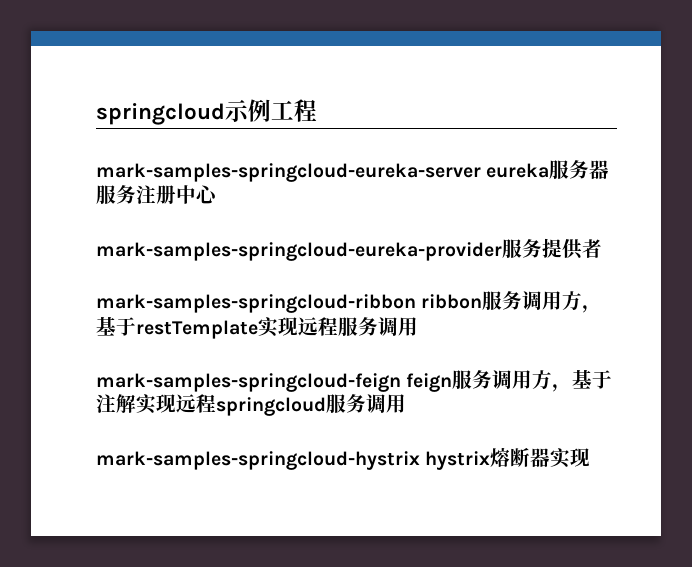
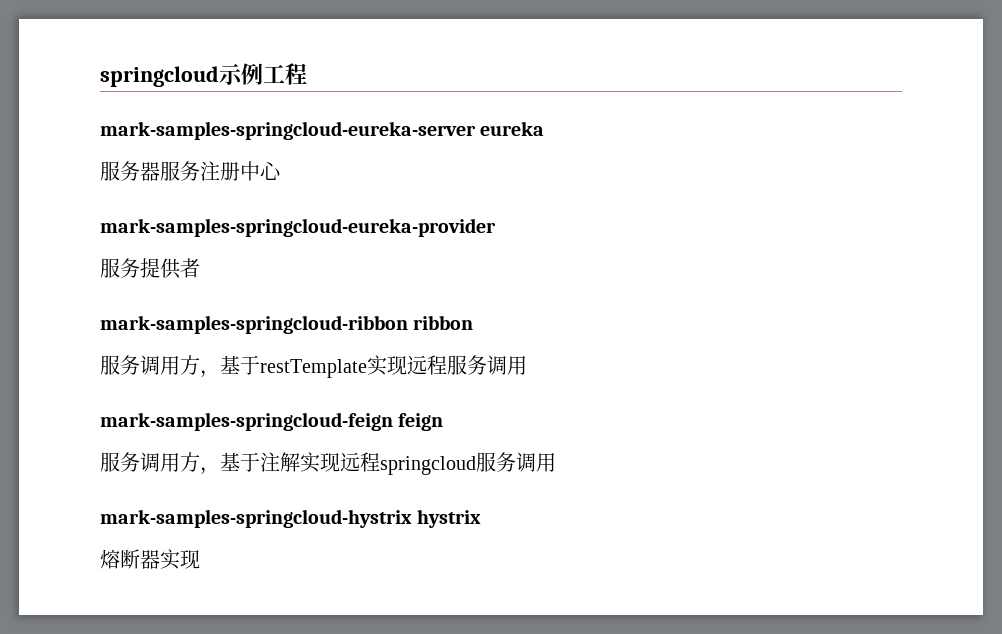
- mark-samples-springcloud-eureka-server eureka服务器服务注册中心
+ mark-samples-springcloud-eureka-server eureka
+ 服务器服务注册中心
- mark-samples-springcloud-eureka-provider服务提供者
+ mark-samples-springcloud-eureka-provider
+ 服务提供者
- mark-samples-springcloud-ribbon ribbon服务调用方，基于restTemplate实现远程服务调用
+ mark-samples-springcloud-ribbon ribbon
+ 服务调用方，基于restTemplate实现远程服务调用
- mark-samples-springcloud-feign feign服务调用方，基于注解实现远程springcloud服务调用
+ mark-samples-springcloud-feign feign
+ 服务调用方，基于注解实现远程springcloud服务调用
- mark-samples-springcloud-hystrix hystrix熔断器实现
+ mark-samples-springcloud-hystrix hystrix
+ 熔断器实现

